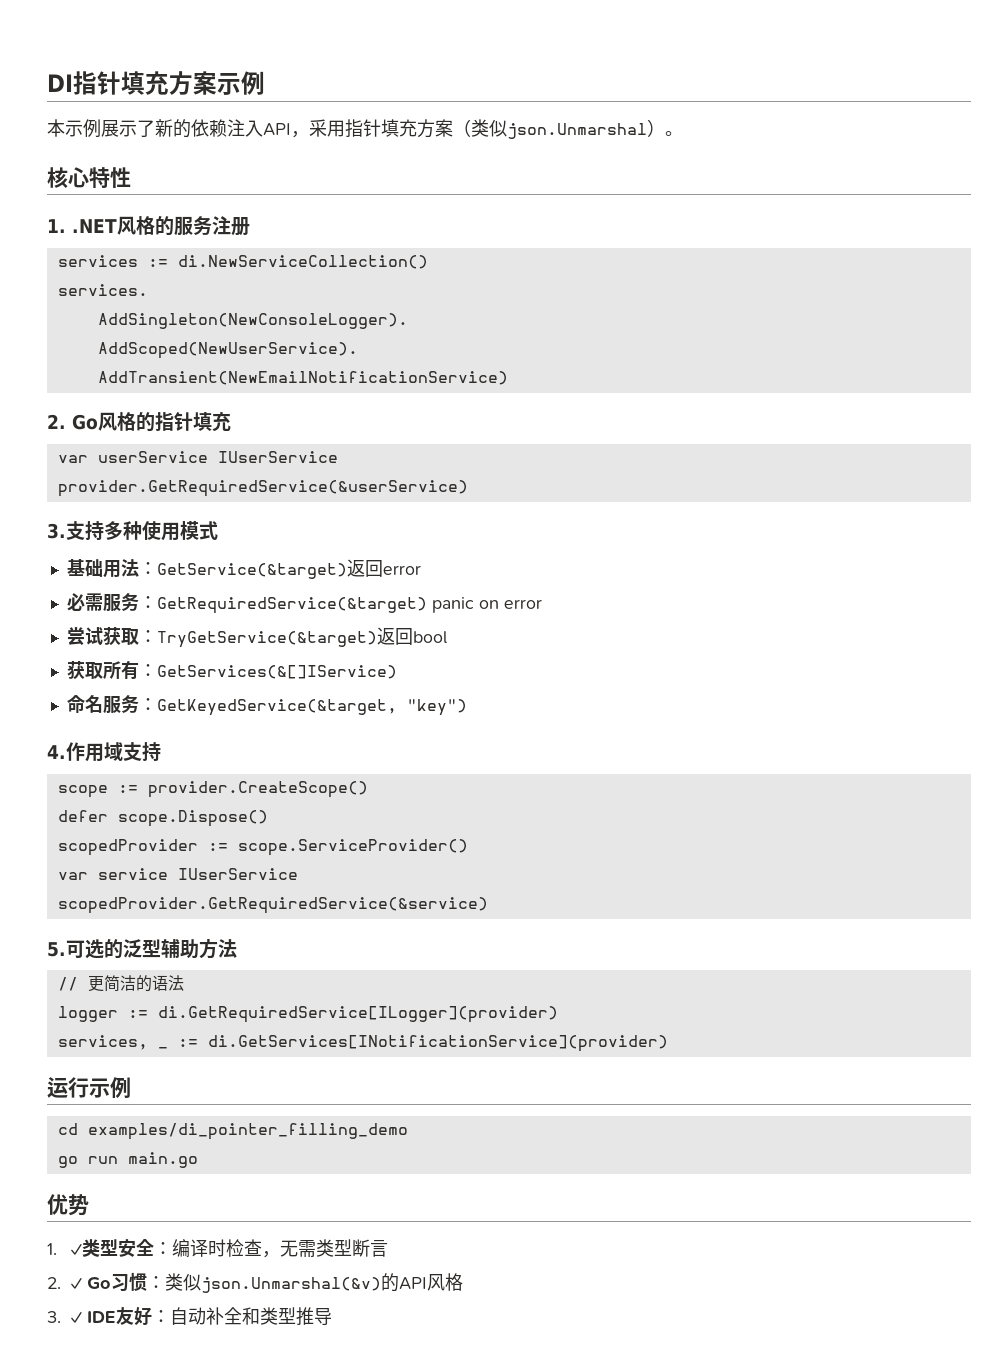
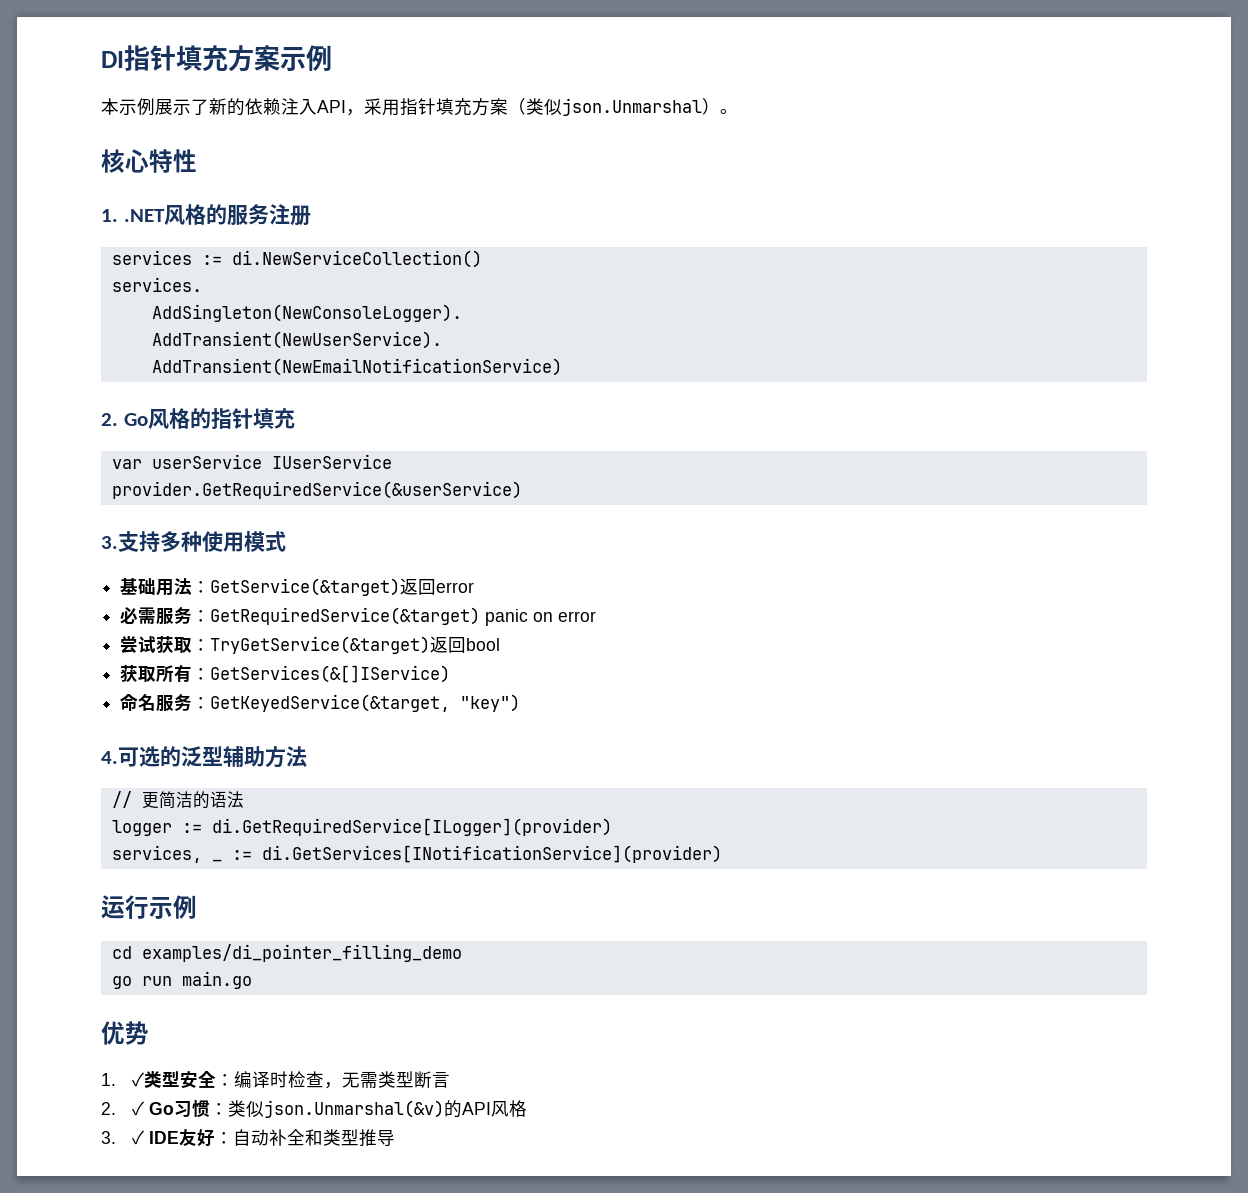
- AddScoped(NewUserService).
+ AddTransient(NewUserService).
- 4.作用域支持
- scope := provider.CreateScope()
- defer scope.Dispose()
- scopedProvider := scope.ServiceProvider()
- var service IUserService
- scopedProvider.GetRequiredService(&service)
- 5.可选的泛型辅助方法
+ 4.可选的泛型辅助方法

